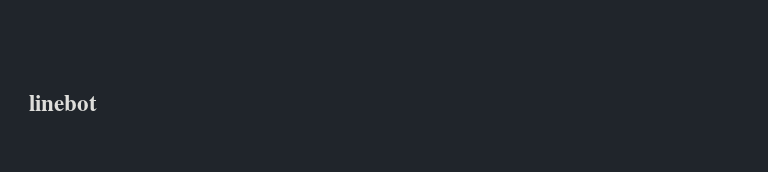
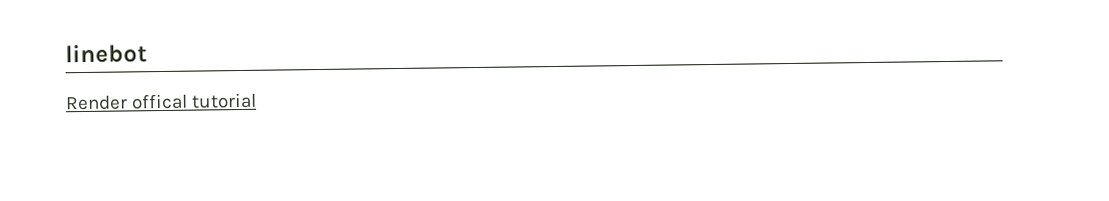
+ Render offical tutorial

